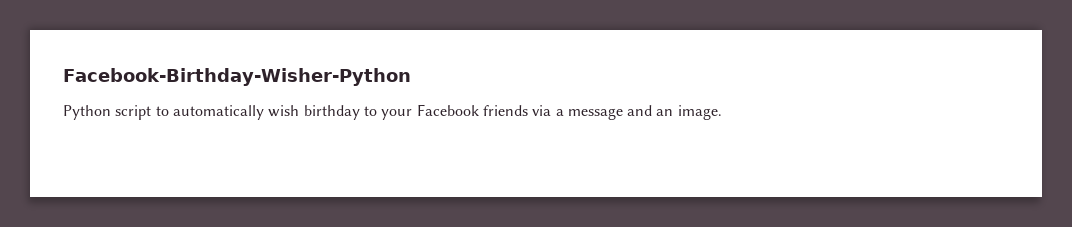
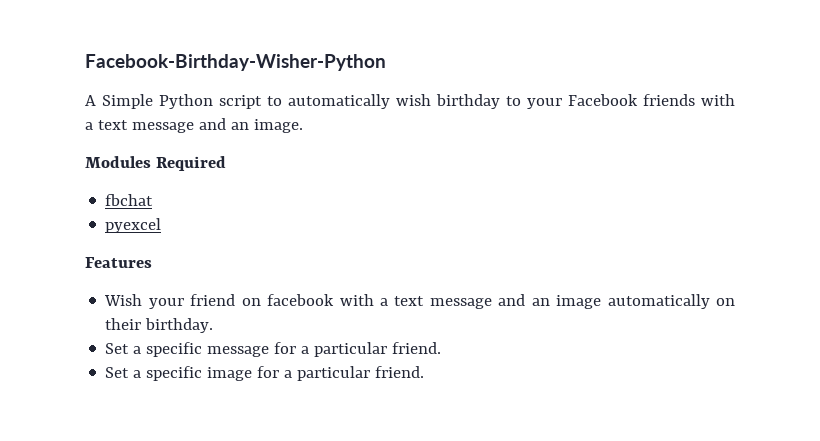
- Python script to automatically wish birthday to your Facebook friends via a message and an image.
+ A Simple Python script to automatically wish birthday to your Facebook friends with a text message and an image.
+ Modules Required
+ fbchat
+ pyexcel
+ Features
+ Wish your friend on facebook with a text message and an image automatically on their birthday.
+ Set a specific message for a particular friend.
+ Set a specific image for a particular friend.

